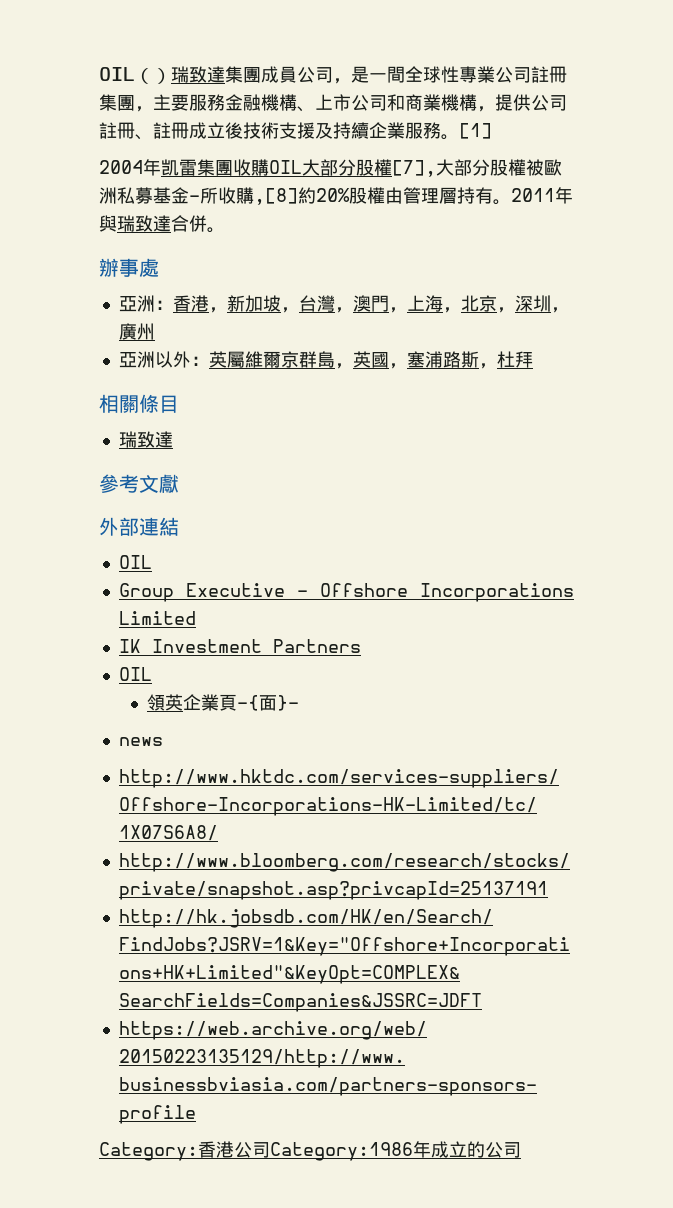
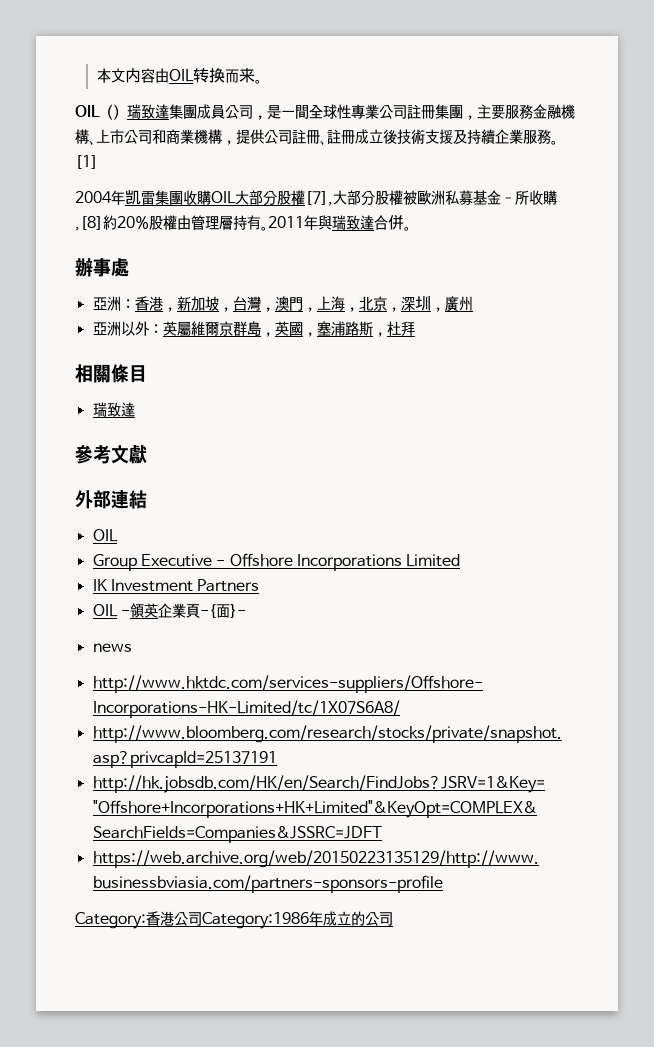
+ 本文内容由OIL转换而来。
  IK Investment Partners
- OIL
- 領英企業頁-{面}-
+ OIL -領英企業頁-{面}-

